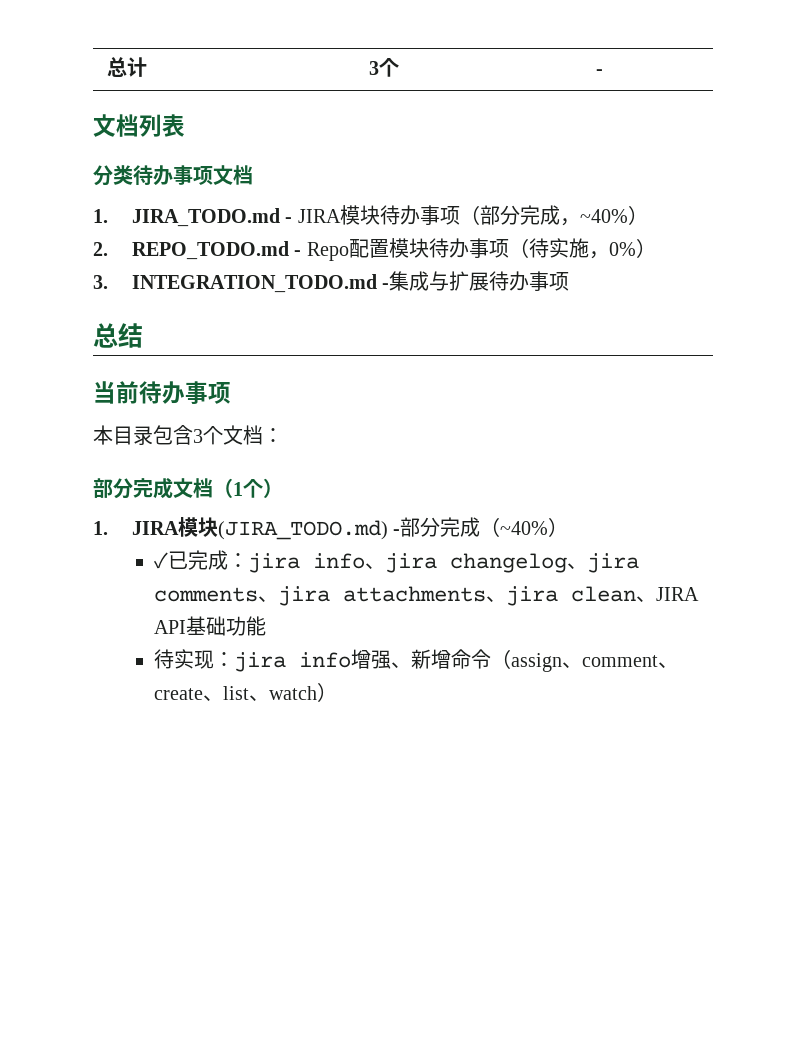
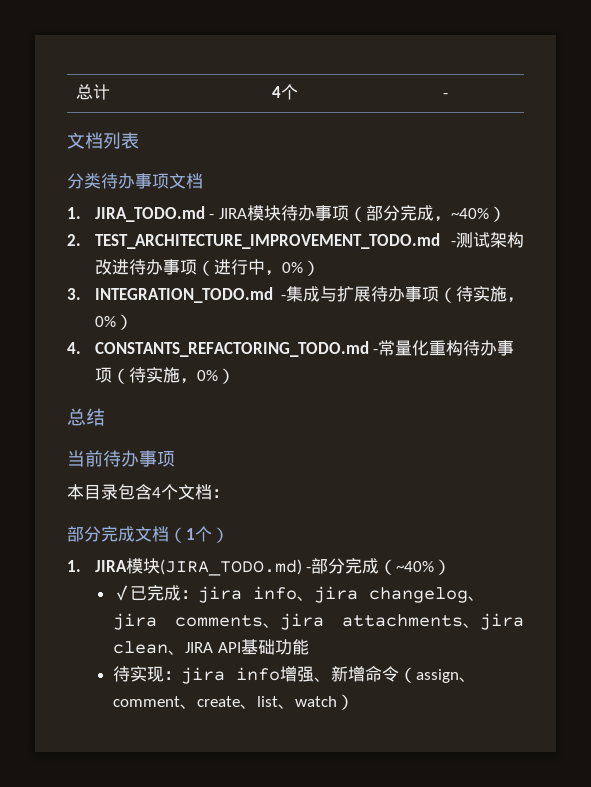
- 总计 | 3个 | -
+ 总计 | 4个 | -
- 2. REPO_TODO.md - Repo配置模块待办事项（待实施，0%）
+ 2. TEST_ARCHITECTURE_IMPROVEMENT_TODO.md -测试架构改进待办事项（进行中，0%）
- 3. INTEGRATION_TODO.md -集成与扩展待办事项
+ 3. INTEGRATION_TODO.md -集成与扩展待办事项（待实施，0%）
+ 4. CONSTANTS_REFACTORING_TODO.md -常量化重构待办事项（待实施，0%）
- 本目录包含3个文档：
+ 本目录包含4个文档：

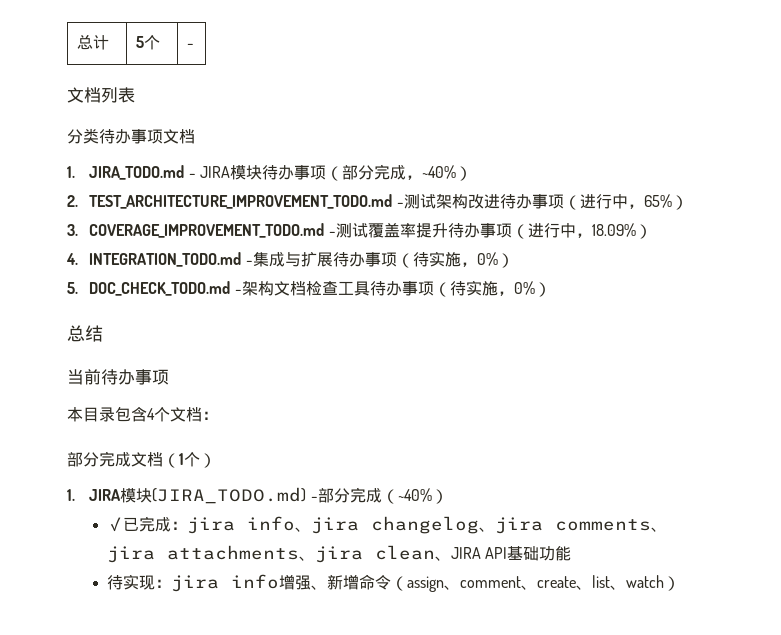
- 总计 | 4个 | -
+ 总计 | 5个 | -
- 2. TEST_ARCHITECTURE_IMPROVEMENT_TODO.md -测试架构改进待办事项（进行中，0%）
- 3. INTEGRATION_TODO.md -集成与扩展待办事项（待实施，0%）
+ 2. TEST_ARCHITECTURE_IMPROVEMENT_TODO.md -测试架构改进待办事项（进行中，65%）
+ 3. COVERAGE_IMPROVEMENT_TODO.md -测试覆盖率提升待办事项（进行中，18.09%）
+ 4. INTEGRATION_TODO.md -集成与扩展待办事项（待实施，0%）
- 4. CONSTANTS_REFACTORING_TODO.md -常量化重构待办事项（待实施，0%）
+ 5. DOC_CHECK_TODO.md -架构文档检查工具待办事项（待实施，0%）

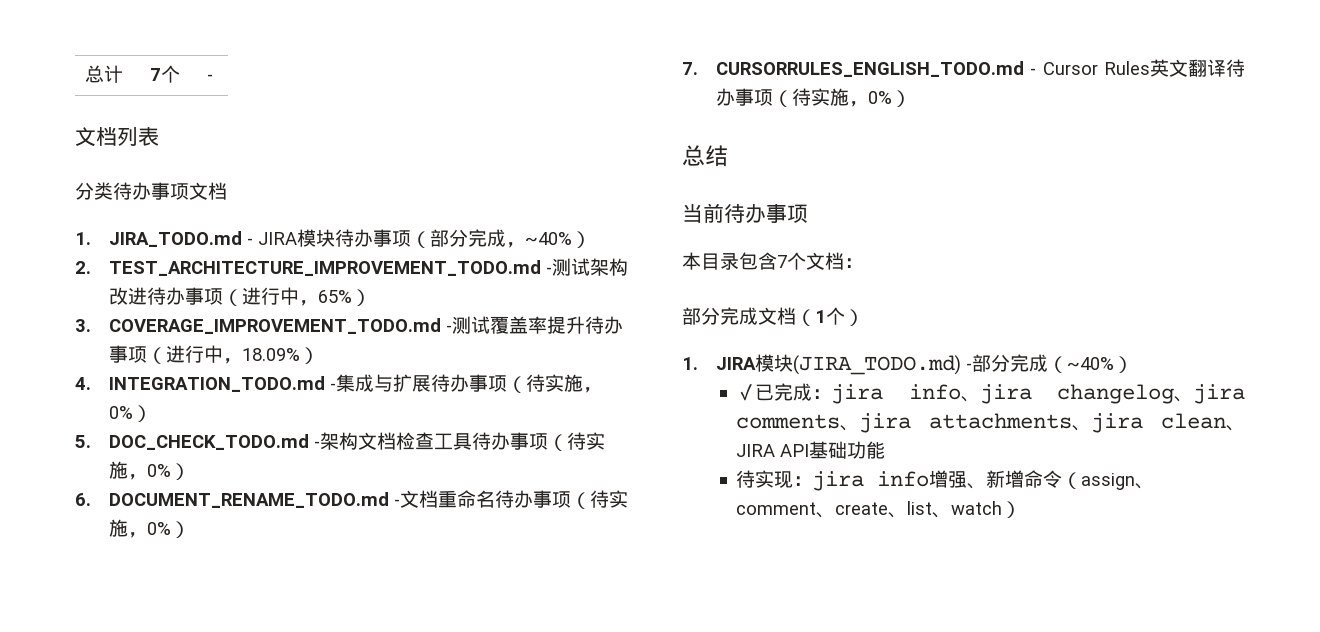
- 总计 | 5个 | -
+ 总计 | 7个 | -
+ 6. DOCUMENT_RENAME_TODO.md -文档重命名待办事项（待实施，0%）
+ 7. CURSORRULES_ENGLISH_TODO.md - Cursor Rules英文翻译待办事项（待实施，0%）
- 本目录包含4个文档：
+ 本目录包含7个文档：

